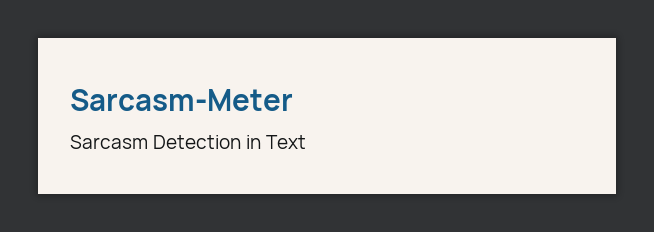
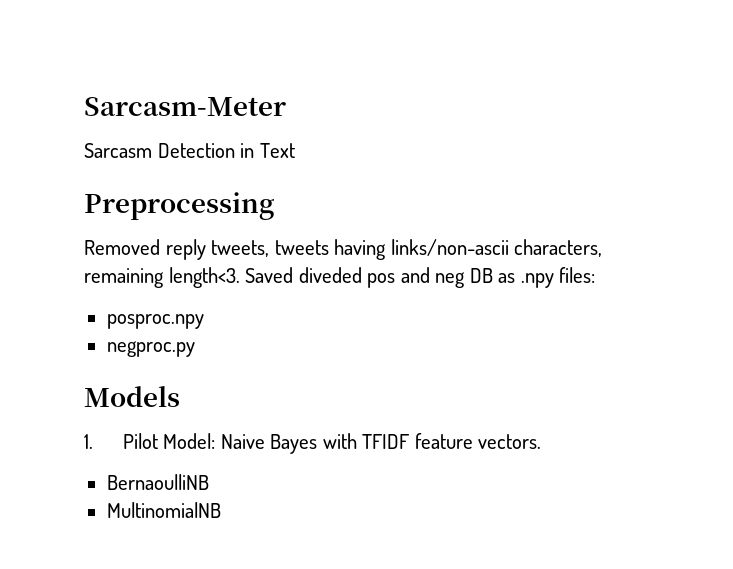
+ Preprocessing
+ Removed reply tweets, tweets having links/non-ascii characters, remaining length<3. Saved diveded pos and neg DB as .npy files:
+ posproc.npy
+ negproc.py
+ Models
+ 1. Pilot Model: Naive Bayes with TFIDF feature vectors.
+ BernaoulliNB
+ MultinomialNB

